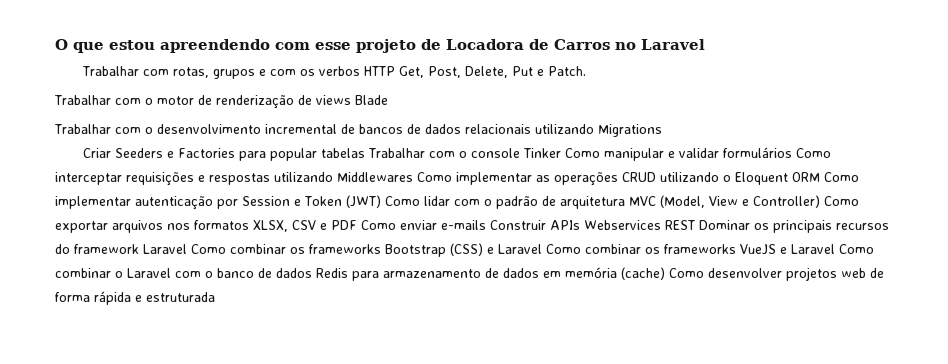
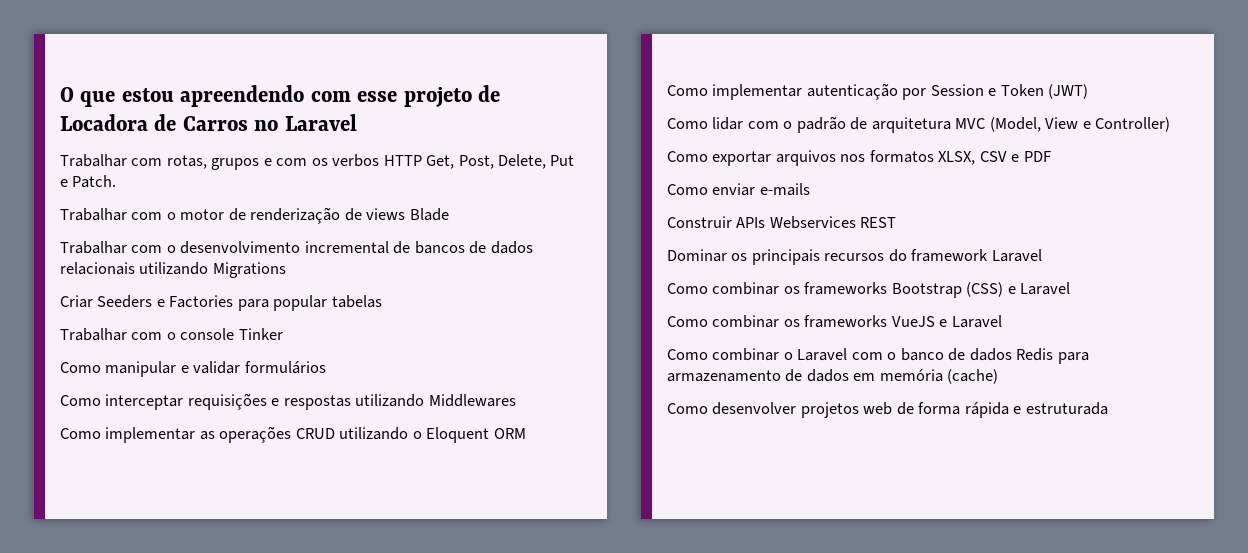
- Criar Seeders e Factories para popular tabelas Trabalhar com o console Tinker Como manipular e validar formulários Como interceptar requisições e respostas utilizando Middlewares Como implementar as operações CRUD utilizando o Eloquent ORM Como implementar autenticação por Session e Token (JWT) Como lidar com o padrão de arquitetura MVC (Model, View e Controller) Como exportar arquivos nos formatos XLSX, CSV e PDF Como enviar e-mails Construir APIs Webservices REST Dominar os principais recursos do framework Laravel Como combinar os frameworks Bootstrap (CSS) e Laravel Como combinar os frameworks VueJS e Laravel Como combinar o Laravel com o banco de dados Redis para armazenamento de dados em memória (cache) Como desenvolver projetos web de forma rápida e estruturada
+ Criar Seeders e Factories para popular tabelas
+ Trabalhar com o console Tinker
+ Como manipular e validar formulários
+ Como interceptar requisições e respostas utilizando Middlewares
+ Como implementar as operações CRUD utilizando o Eloquent ORM
+ Como implementar autenticação por Session e Token (JWT)
+ Como lidar com o padrão de arquitetura MVC (Model, View e Controller)
+ Como exportar arquivos nos formatos XLSX, CSV e PDF
+ Como enviar e-mails
+ Construir APIs Webservices REST
+ Dominar os principais recursos do framework Laravel
+ Como combinar os frameworks Bootstrap (CSS) e Laravel
+ Como combinar os frameworks VueJS e Laravel
+ Como combinar o Laravel com o banco de dados Redis para armazenamento de dados em memória (cache)
+ Como desenvolver projetos web de forma rápida e estruturada

